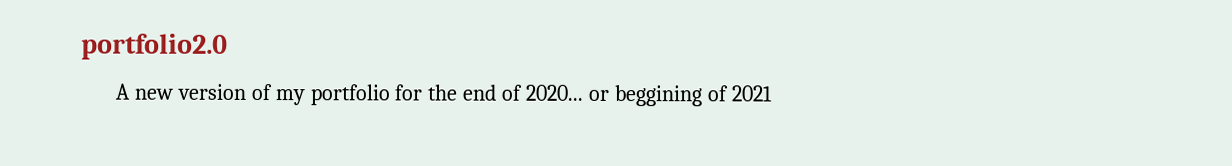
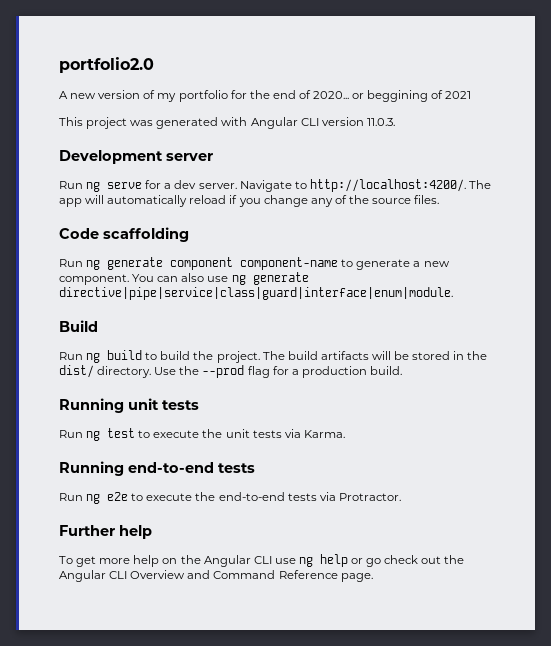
+ This project was generated with Angular CLI version 11.0.3.
+ Development server
+ Run ng serve for a dev server. Navigate to http://localhost:4200/. The app will automatically reload if you change any of the source files.
+ Code scaffolding
+ Run ng generate component component-name to generate a new component. You can also use ng generate directive|pipe|service|class|guard|interface|enum|module.
+ Build
+ Run ng build to build the project. The build artifacts will be stored in the dist/ directory. Use the --prod flag for a production build.
+ Running unit tests
+ Run ng test to execute the unit tests via Karma.
+ Running end-to-end tests
+ Run ng e2e to execute the end-to-end tests via Protractor.
+ Further help
+ To get more help on the Angular CLI use ng help or go check out the Angular CLI Overview and Command Reference page.

